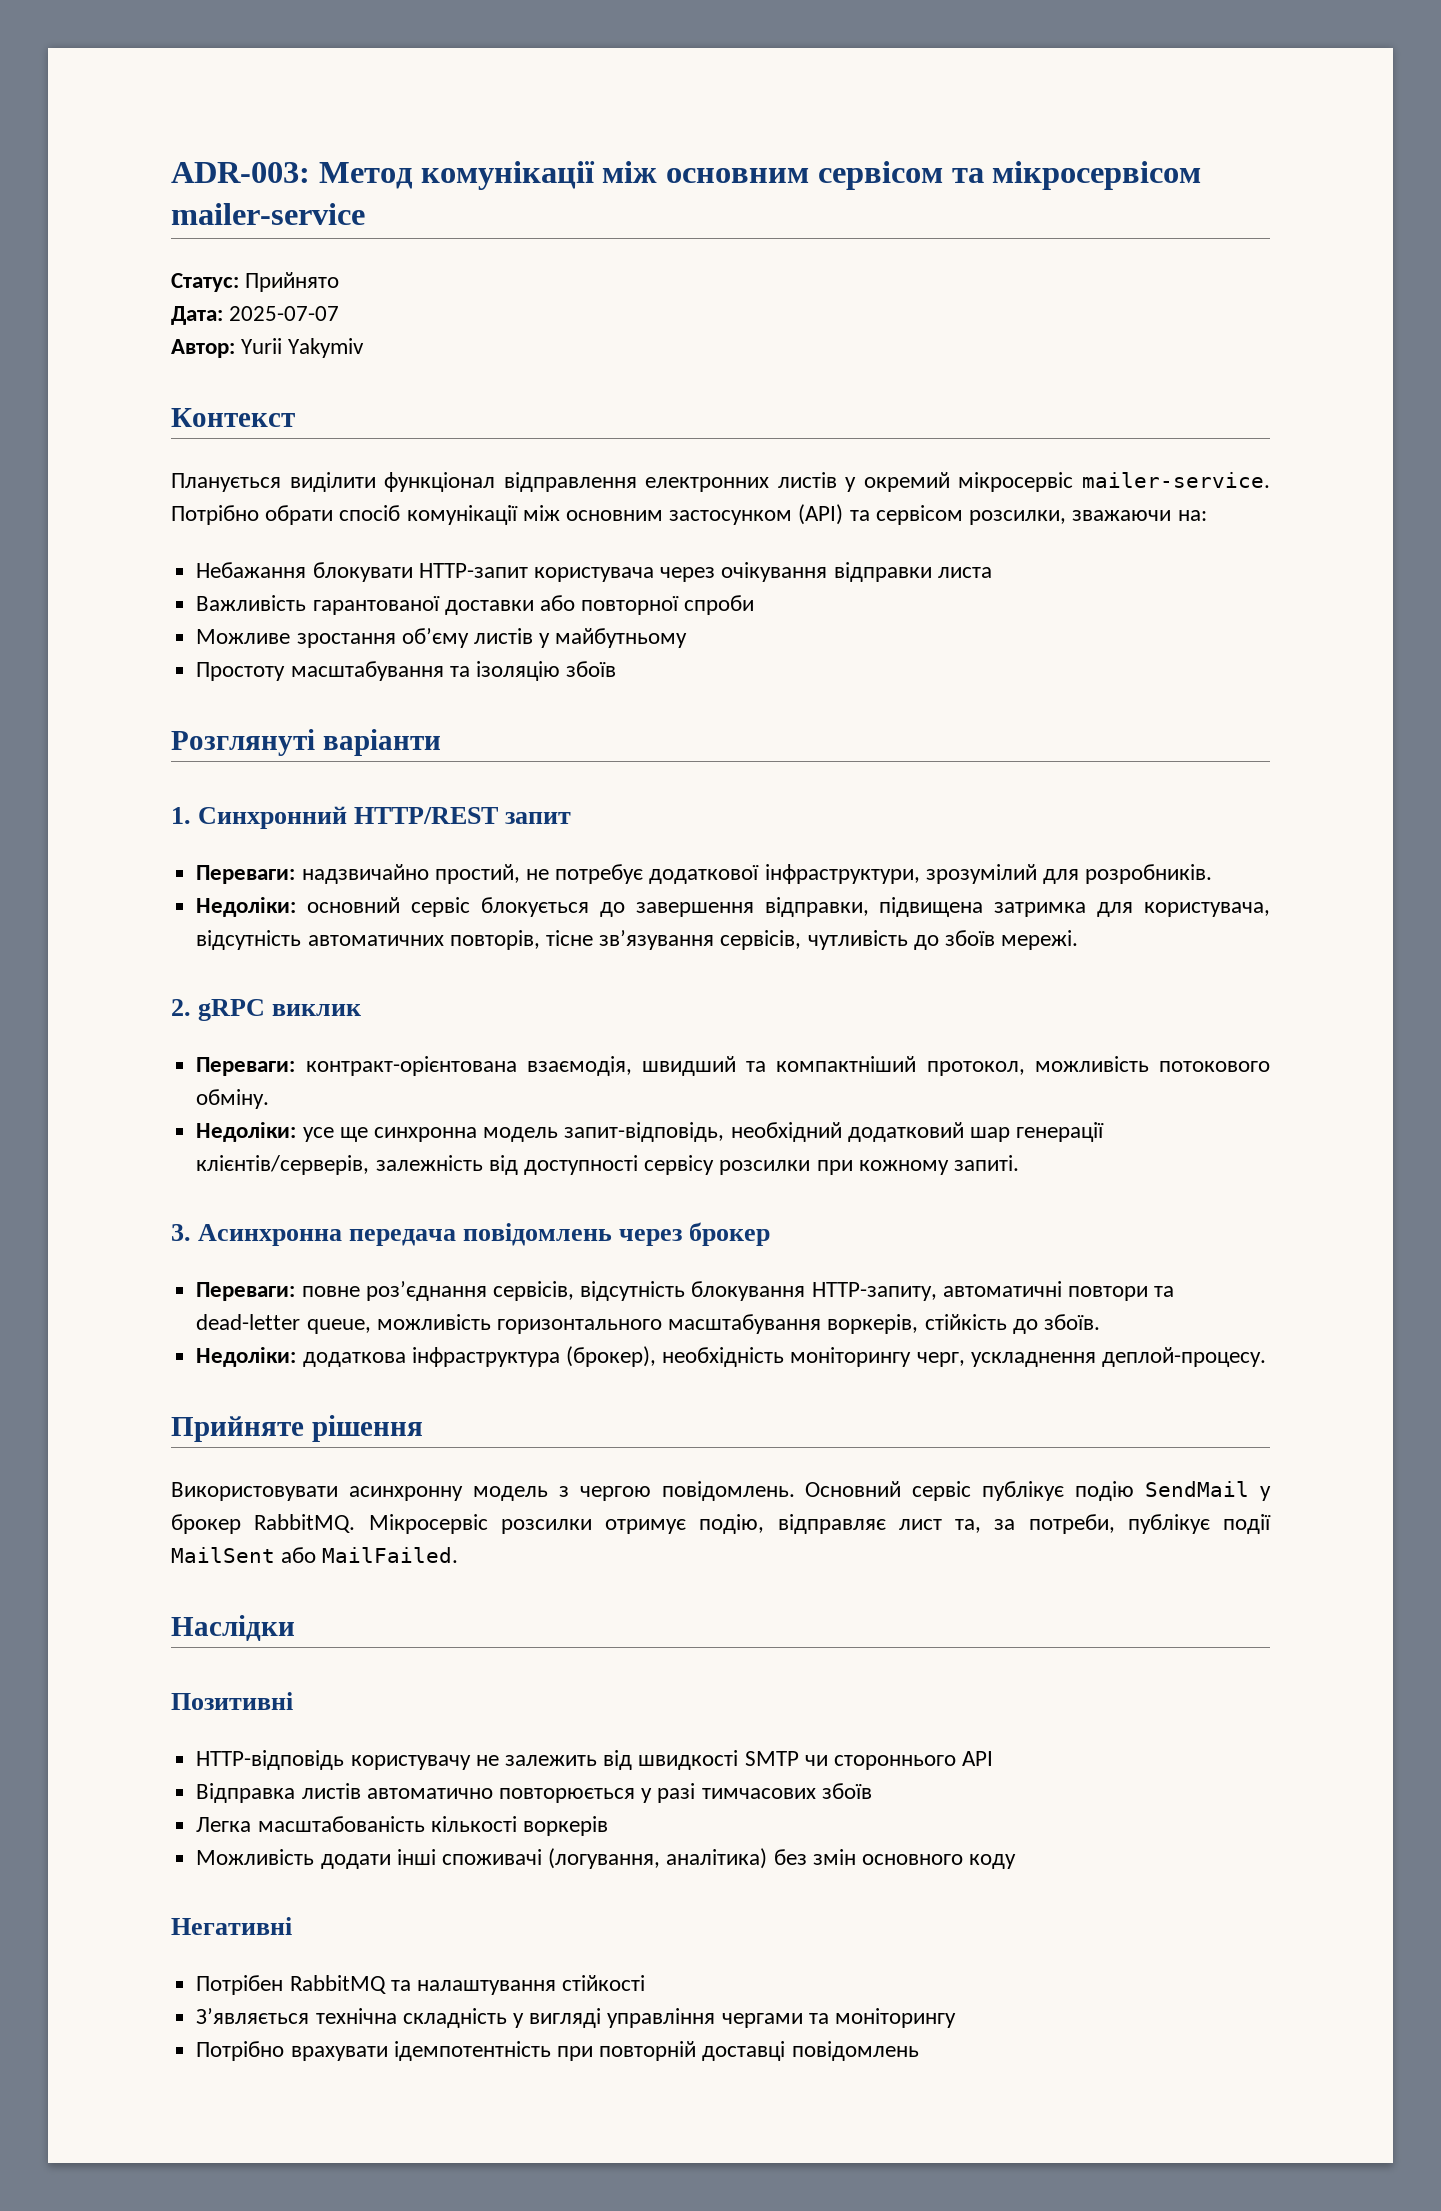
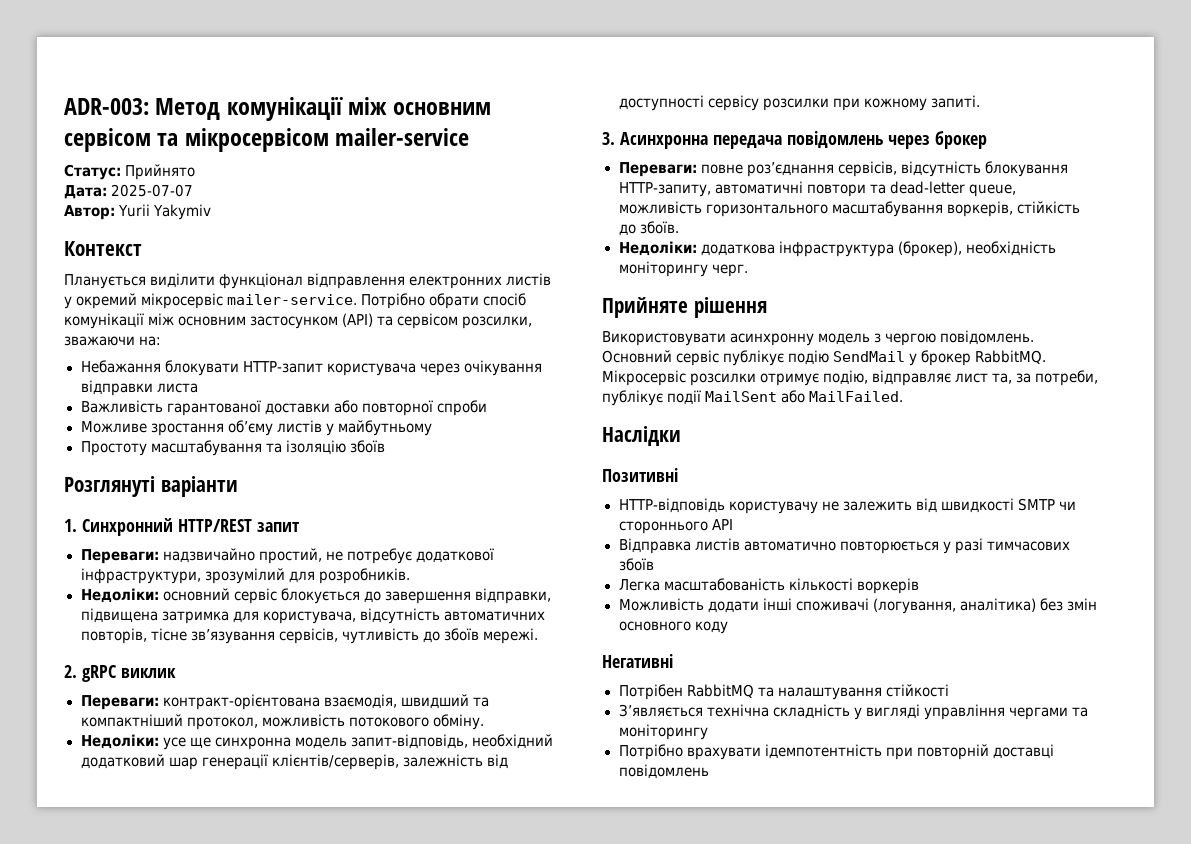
- Недоліки: додаткова інфраструктура (брокер), необхідність моніторингу черг, ускладнення деплой-процесу.
+ Недоліки: додаткова інфраструктура (брокер), необхідність моніторингу черг.

